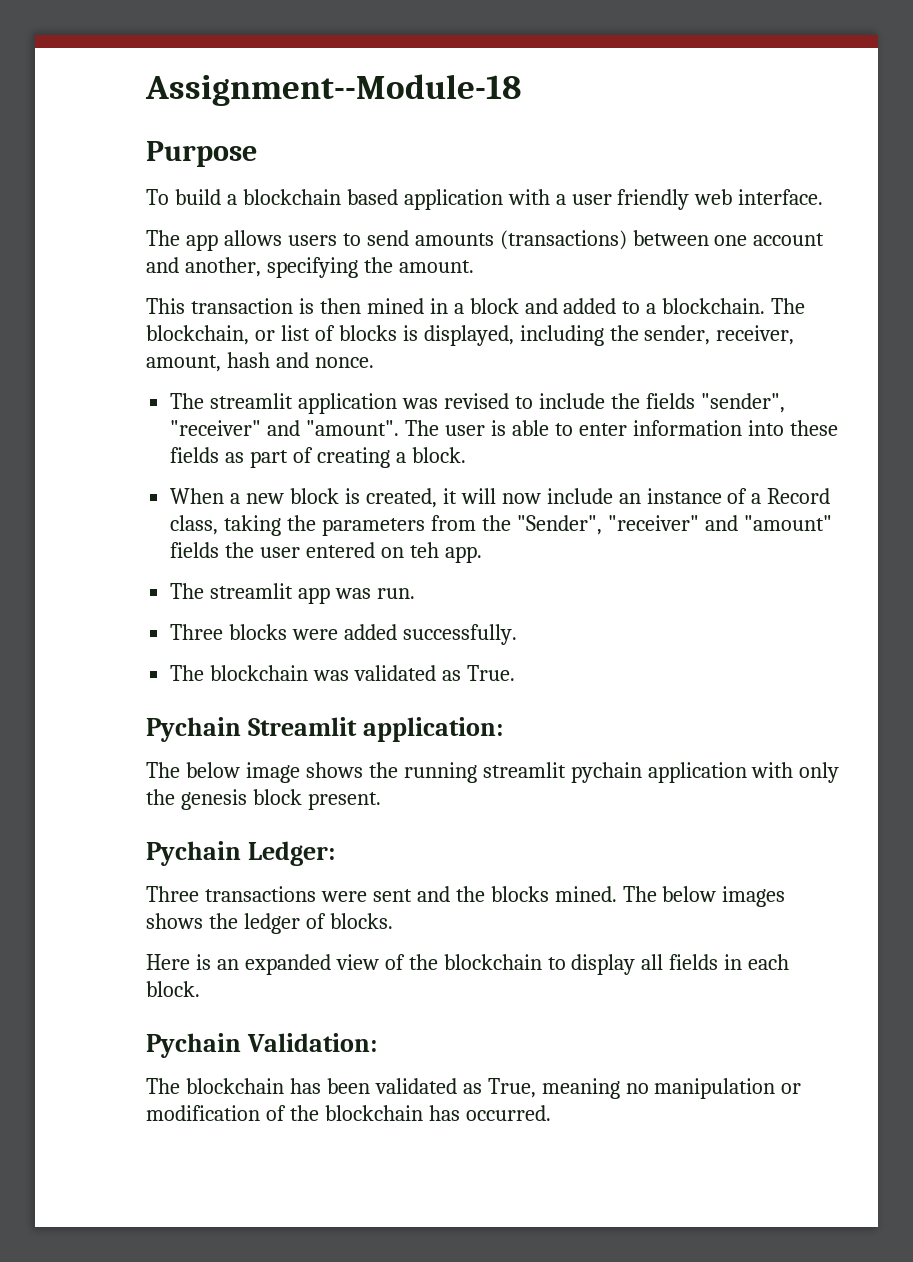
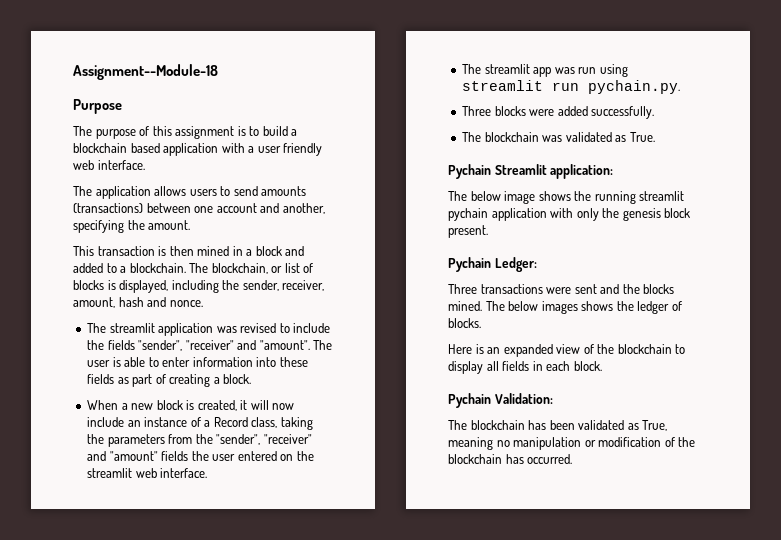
- To build a blockchain based application with a user friendly web interface.
+ The purpose of this assignment is to build a blockchain based application with a user friendly web interface.
- The app allows users to send amounts (transactions) between one account and another, specifying the amount.
+ The application allows users to send amounts (transactions) between one account and another, specifying the amount.
- When a new block is created, it will now include an instance of a Record class, taking the parameters from the "Sender", "receiver" and "amount" fields the user entered on teh app.
+ When a new block is created, it will now include an instance of a Record class, taking the parameters from the "sender", "receiver" and "amount" fields the user entered on the streamlit web interface.
- The streamlit app was run.
+ The streamlit app was run using streamlit run pychain.py.

